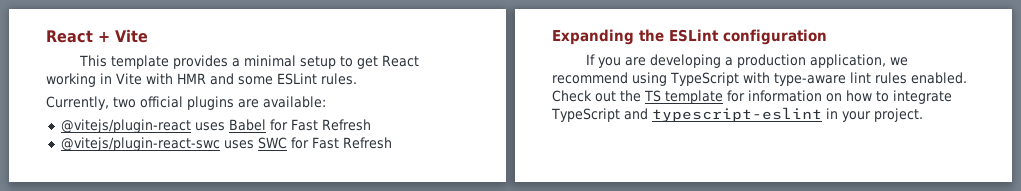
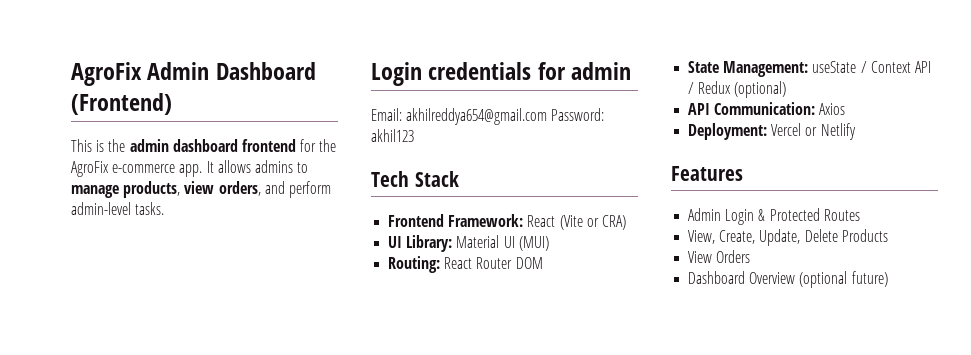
- React + Vite
- This template provides a minimal setup to get React working in Vite with HMR and some ESLint rules.
- Currently, two official plugins are available:
- @vitejs/plugin-react uses Babel for Fast Refresh
- @vitejs/plugin-react-swc uses SWC for Fast Refresh
- Expanding the ESLint configuration
- If you are developing a production application, we recommend using TypeScript with type-aware lint rules enabled. Check out the TS template for information on how to integrate TypeScript and typescript-eslint in your project.
+ AgroFix Admin Dashboard (Frontend)
+ This is the admin dashboard frontend for the AgroFix e-commerce app. It allows admins to manage products, view orders, and perform admin-level tasks.
+ Login credentials for admin
+ Email: akhilreddya654@gmail.com Password: akhil123
+ Tech Stack
+ Frontend Framework: React (Vite or CRA)
+ UI Library: Material UI (MUI)
+ Routing: React Router DOM
+ State Management: useState / Context API / Redux (optional)
+ API Communication: Axios
+ Deployment: Vercel or Netlify
+ Features
+ Admin Login & Protected Routes
+ View, Create, Update, Delete Products
+ View Orders
+ Dashboard Overview (optional future)

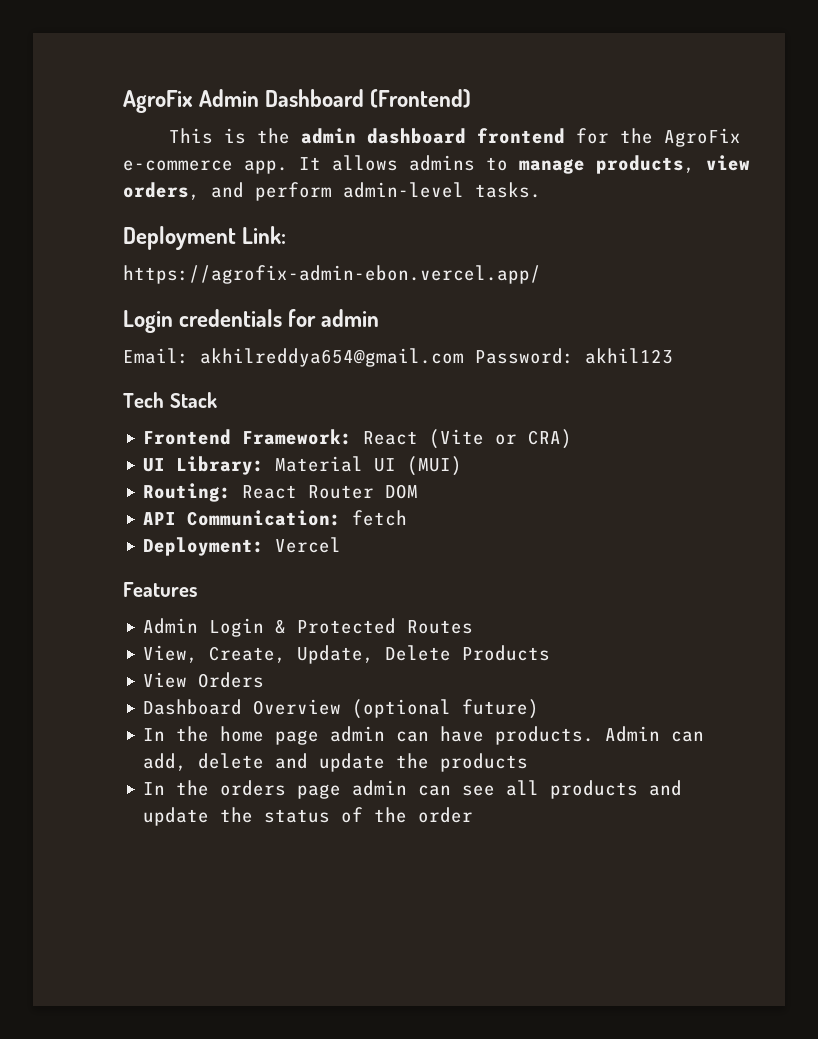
+ Deployment Link:
+ https://agrofix-admin-ebon.vercel.app/
- State Management: useState / Context API / Redux (optional)
- API Communication: Axios
+ API Communication: fetch
- Deployment: Vercel or Netlify
+ Deployment: Vercel
+ In the home page admin can have products. Admin can add, delete and update the products
+ In the orders page admin can see all products and update the status of the order

